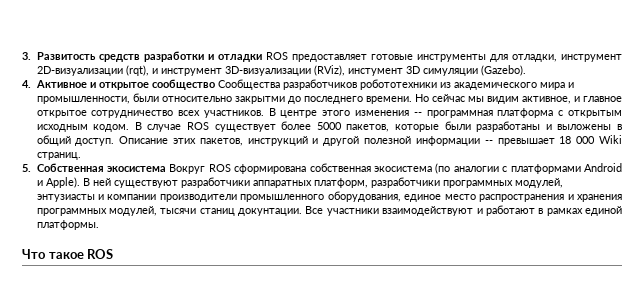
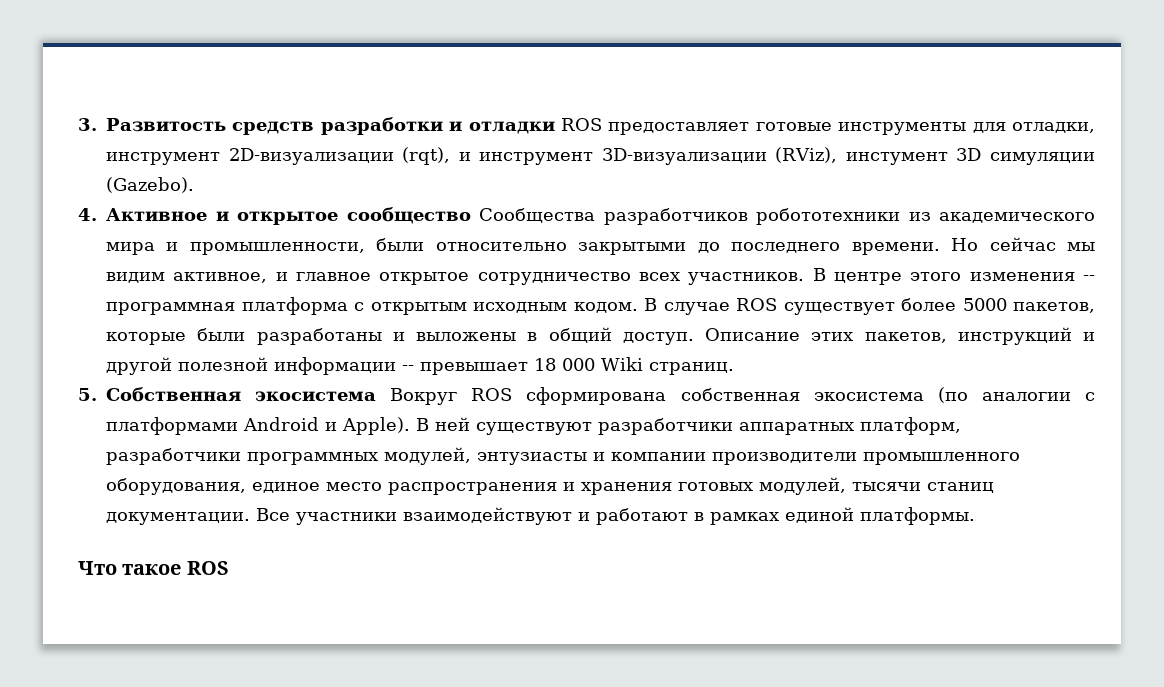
- 4. Активное и открытое сообщество Сообщества разработчиков робототехники из академического мира и промышленности, были относительно закрытми до последнего времени.
+ 4. Активное и открытое сообщество Сообщества разработчиков робототехники из академического мира и промышленности, были относительно закрытыми до последнего времени.
- В ней существуют разработчики аппаратных платформ, разработчики программных модулей, энтузиасты и компании производители промышленного оборудования, единое место распространения и хранения программных модулей, тысячи станиц докунтации.
+ В ней существуют разработчики аппаратных платформ, разработчики программных модулей, энтузиасты и компании производители промышленного оборудования, единое место распространения и хранения готовых модулей, тысячи станиц документации.

